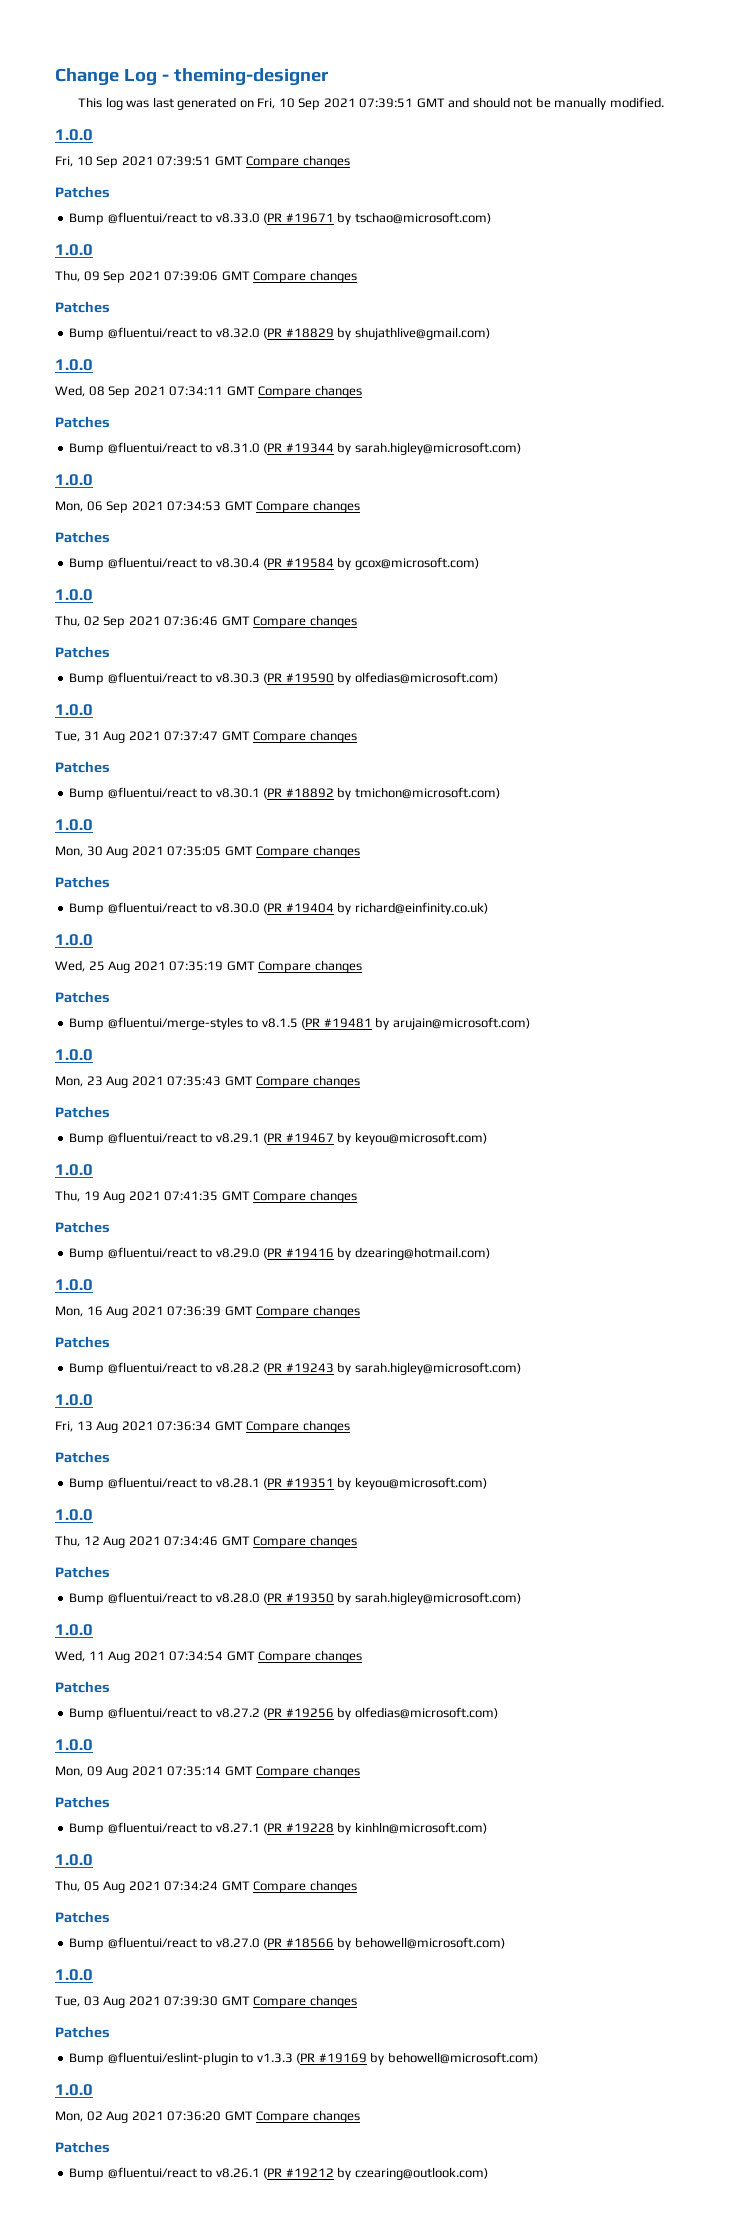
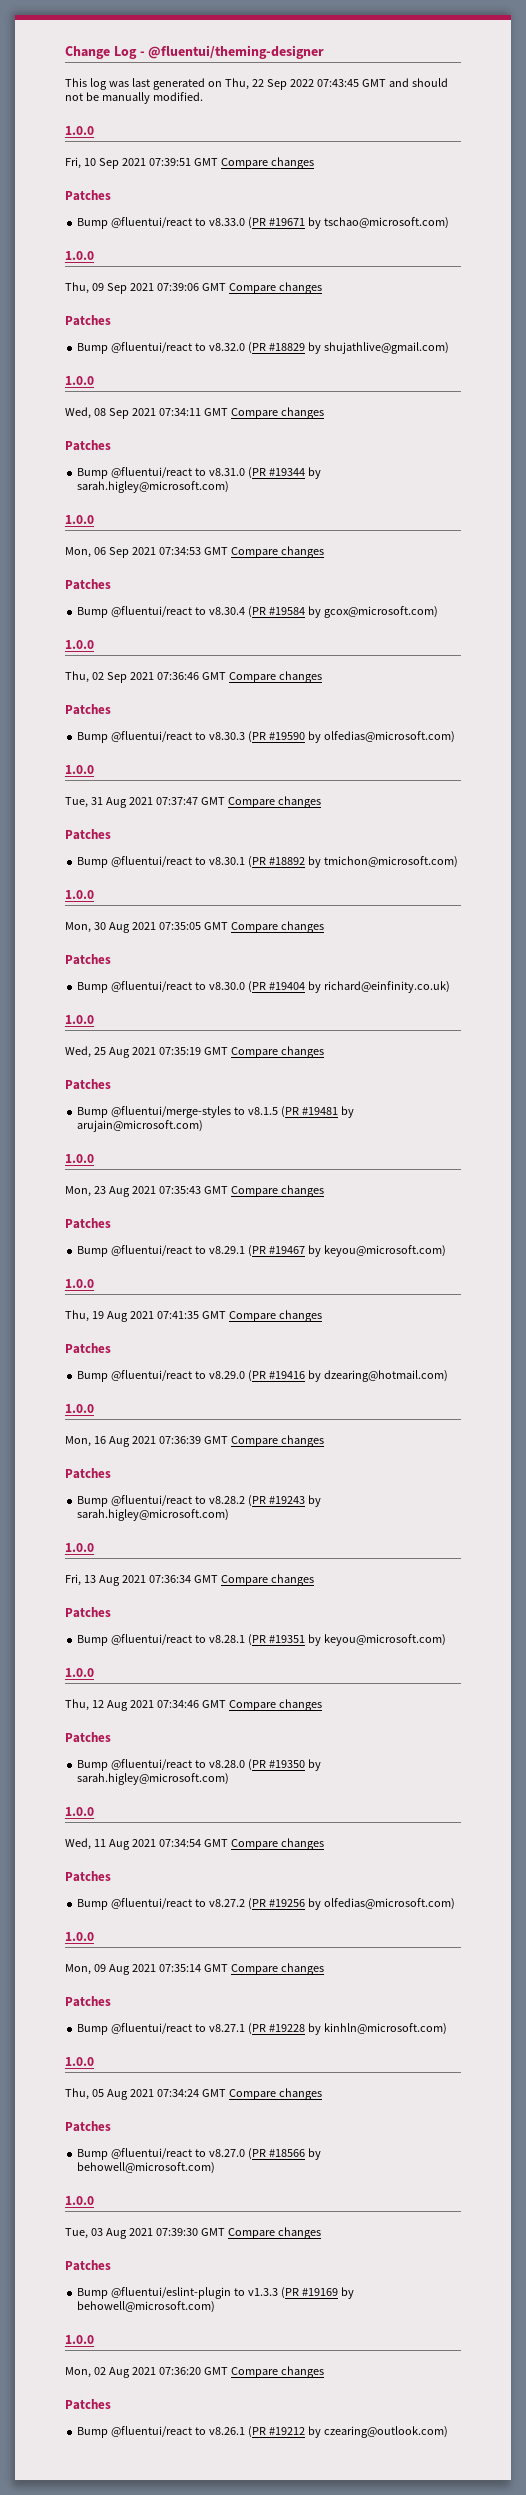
- Change Log - theming-designer
+ Change Log - @fluentui/theming-designer
- This log was last generated on Fri, 10 Sep 2021 07:39:51 GMT and should not be manually modified.
+ This log was last generated on Thu, 22 Sep 2022 07:43:45 GMT and should not be manually modified.

